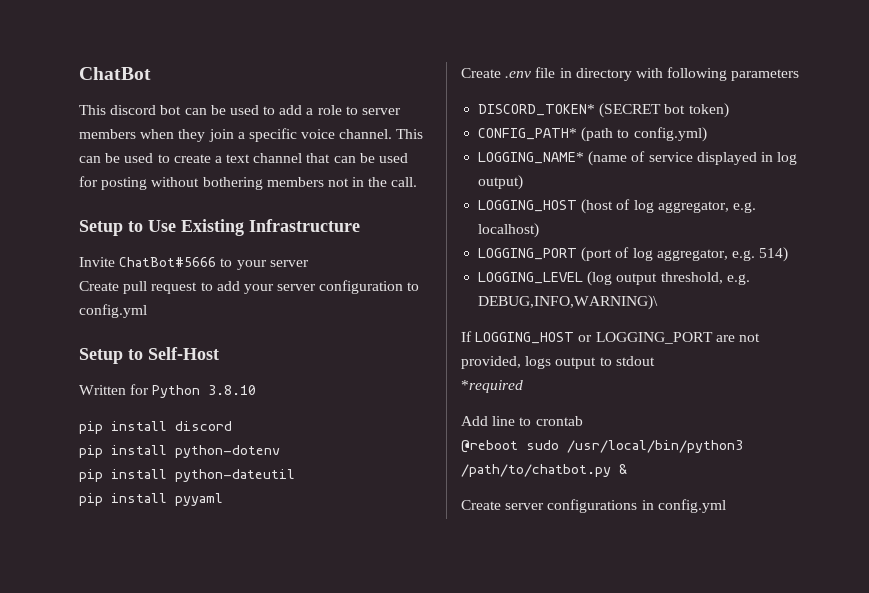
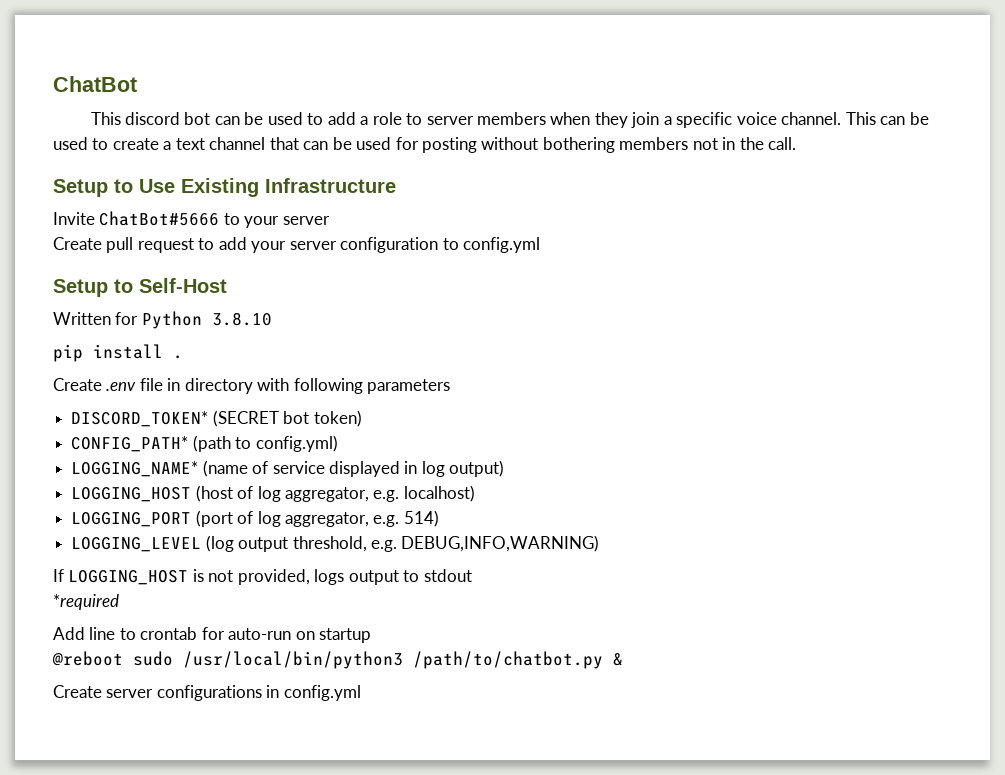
- pip install discord
- pip install python-dotenv
- pip install python-dateutil
- pip install pyyaml
+ pip install .
- LOGGING_LEVEL (log output threshold, e.g. DEBUG,INFO,WARNING)\
+ LOGGING_LEVEL (log output threshold, e.g. DEBUG,INFO,WARNING)
- If LOGGING_HOST or LOGGING_PORT are not provided, logs output to stdout
+ If LOGGING_HOST is not provided, logs output to stdout
- Add line to crontab
+ Add line to crontab for auto-run on startup

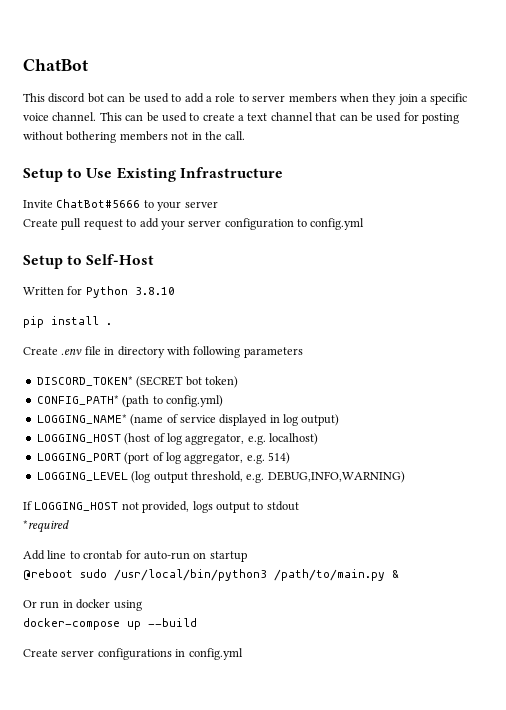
- If LOGGING_HOST is not provided, logs output to stdout
+ If LOGGING_HOST not provided, logs output to stdout
- @reboot sudo /usr/local/bin/python3 /path/to/chatbot.py &
+ @reboot sudo /usr/local/bin/python3 /path/to/main.py &
+ Or run in docker using
+ docker-compose up --build

